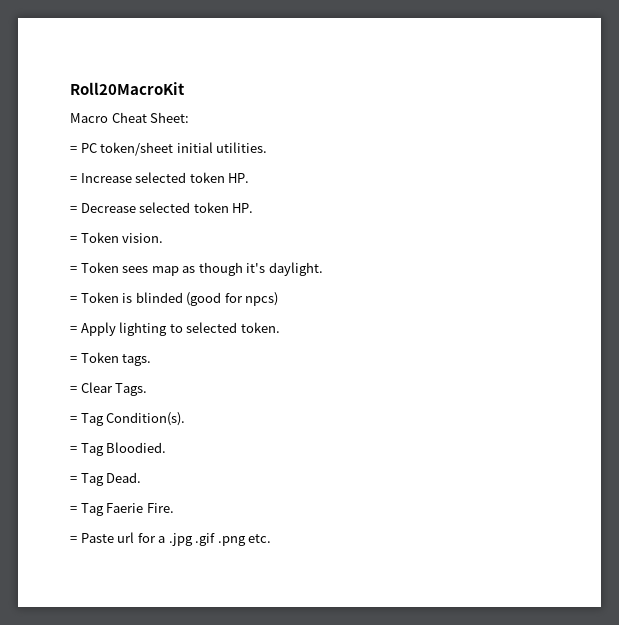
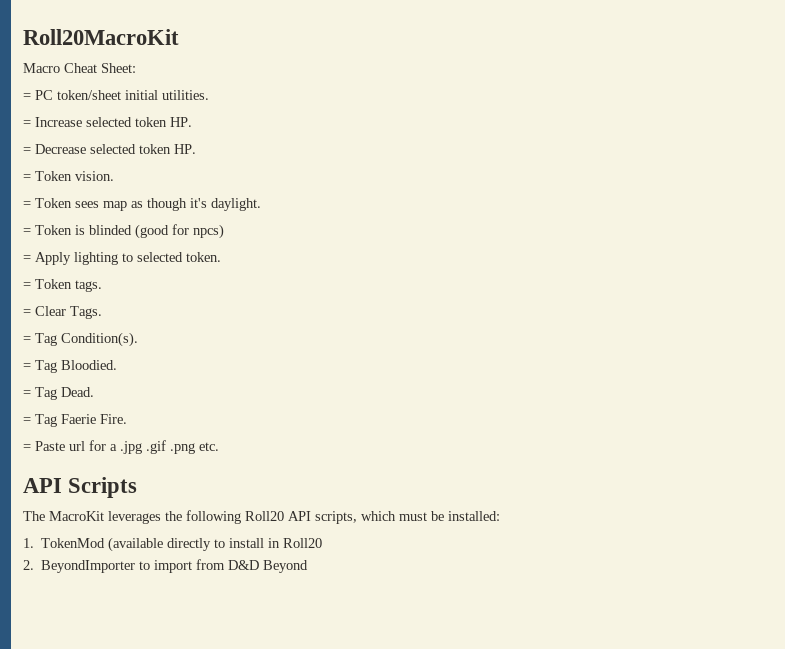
+ API Scripts
+ The MacroKit leverages the following Roll20 API scripts, which must be installed:
+ 1. TokenMod (available directly to install in Roll20
+ 2. BeyondImporter to import from D&D Beyond

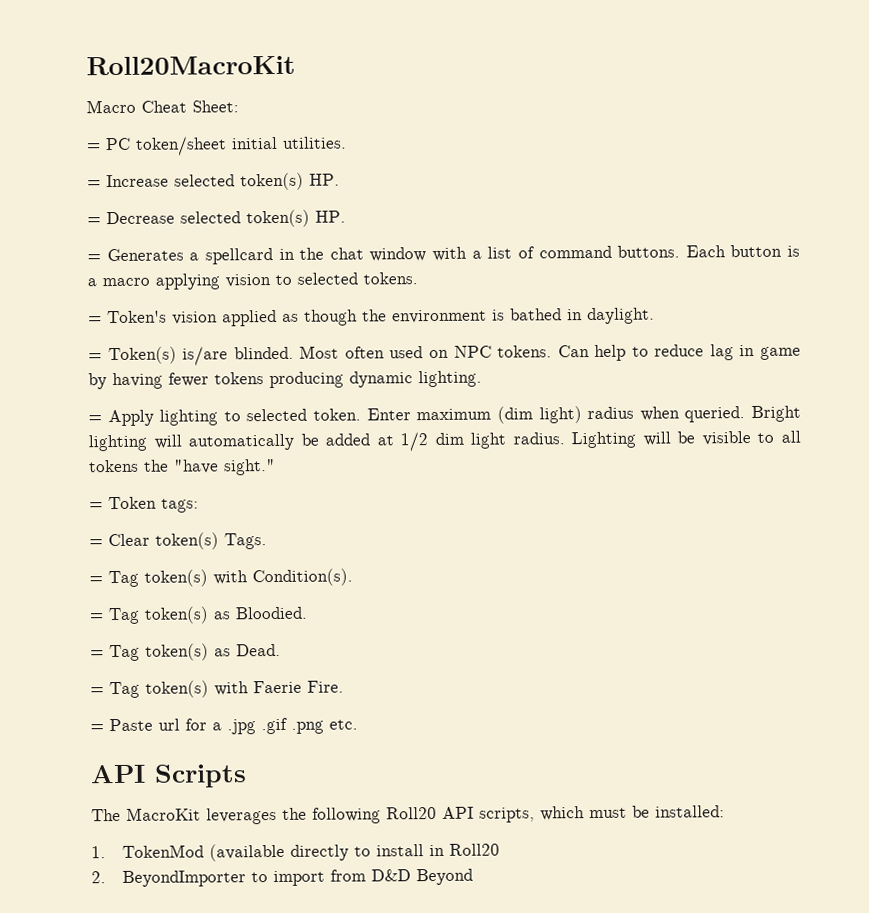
- = Increase selected token HP.
+ = Increase selected token(s) HP.
- = Decrease selected token HP.
- = Token vision.
- = Token sees map as though it's daylight.
- = Token is blinded (good for npcs)
+ = Decrease selected token(s) HP.
+ = Generates a spellcard in the chat window with a list of command buttons. Each button is a macro applying vision to selected tokens.
+ = Token's vision applied as though the environment is bathed in daylight.
+ = Token(s) is/are blinded. Most often used on NPC tokens. Can help to reduce lag in game by having fewer tokens producing dynamic lighting.
- = Apply lighting to selected token.
- = Token tags.
+ = Apply lighting to selected token. Enter maximum (dim light) radius when queried. Bright lighting will automatically be added at 1/2 dim light radius. Lighting will be visible to all tokens the "have sight."
+ = Token tags:
- = Clear Tags.
+ = Clear token(s) Tags.
- = Tag Condition(s).
+ = Tag token(s) with Condition(s).
- = Tag Bloodied.
+ = Tag token(s) as Bloodied.
- = Tag Dead.
+ = Tag token(s) as Dead.
- = Tag Faerie Fire.
+ = Tag token(s) with Faerie Fire.

